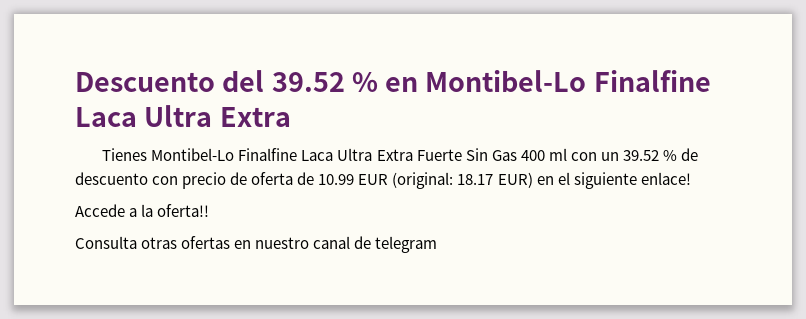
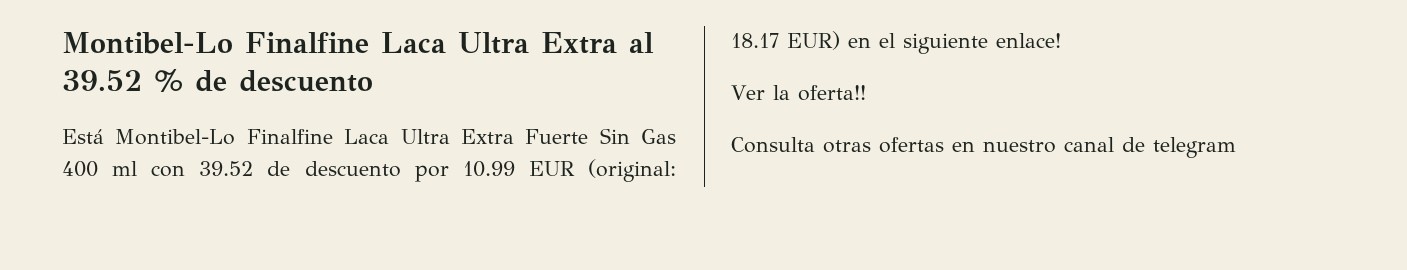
- Descuento del 39.52 % en Montibel-Lo Finalfine Laca Ultra Extra
- Tienes Montibel-Lo Finalfine Laca Ultra Extra Fuerte Sin Gas 400 ml con un 39.52 % de descuento con precio de oferta de 10.99 EUR (original: 18.17 EUR) en el siguiente enlace!
+ Montibel-Lo Finalfine Laca Ultra Extra al 39.52 % de descuento
+ Está Montibel-Lo Finalfine Laca Ultra Extra Fuerte Sin Gas 400 ml con 39.52 de descuento por 10.99 EUR (original: 18.17 EUR) en el siguiente enlace!
- Accede a la oferta!!
+ Ver la oferta!!

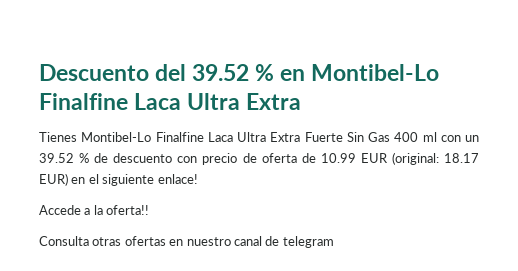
- Montibel-Lo Finalfine Laca Ultra Extra al 39.52 % de descuento
- Está Montibel-Lo Finalfine Laca Ultra Extra Fuerte Sin Gas 400 ml con 39.52 de descuento por 10.99 EUR (original: 18.17 EUR) en el siguiente enlace!
+ Descuento del 39.52 % en Montibel-Lo Finalfine Laca Ultra Extra
+ Tienes Montibel-Lo Finalfine Laca Ultra Extra Fuerte Sin Gas 400 ml con un 39.52 % de descuento con precio de oferta de 10.99 EUR (original: 18.17 EUR) en el siguiente enlace!
- Ver la oferta!!
+ Accede a la oferta!!

